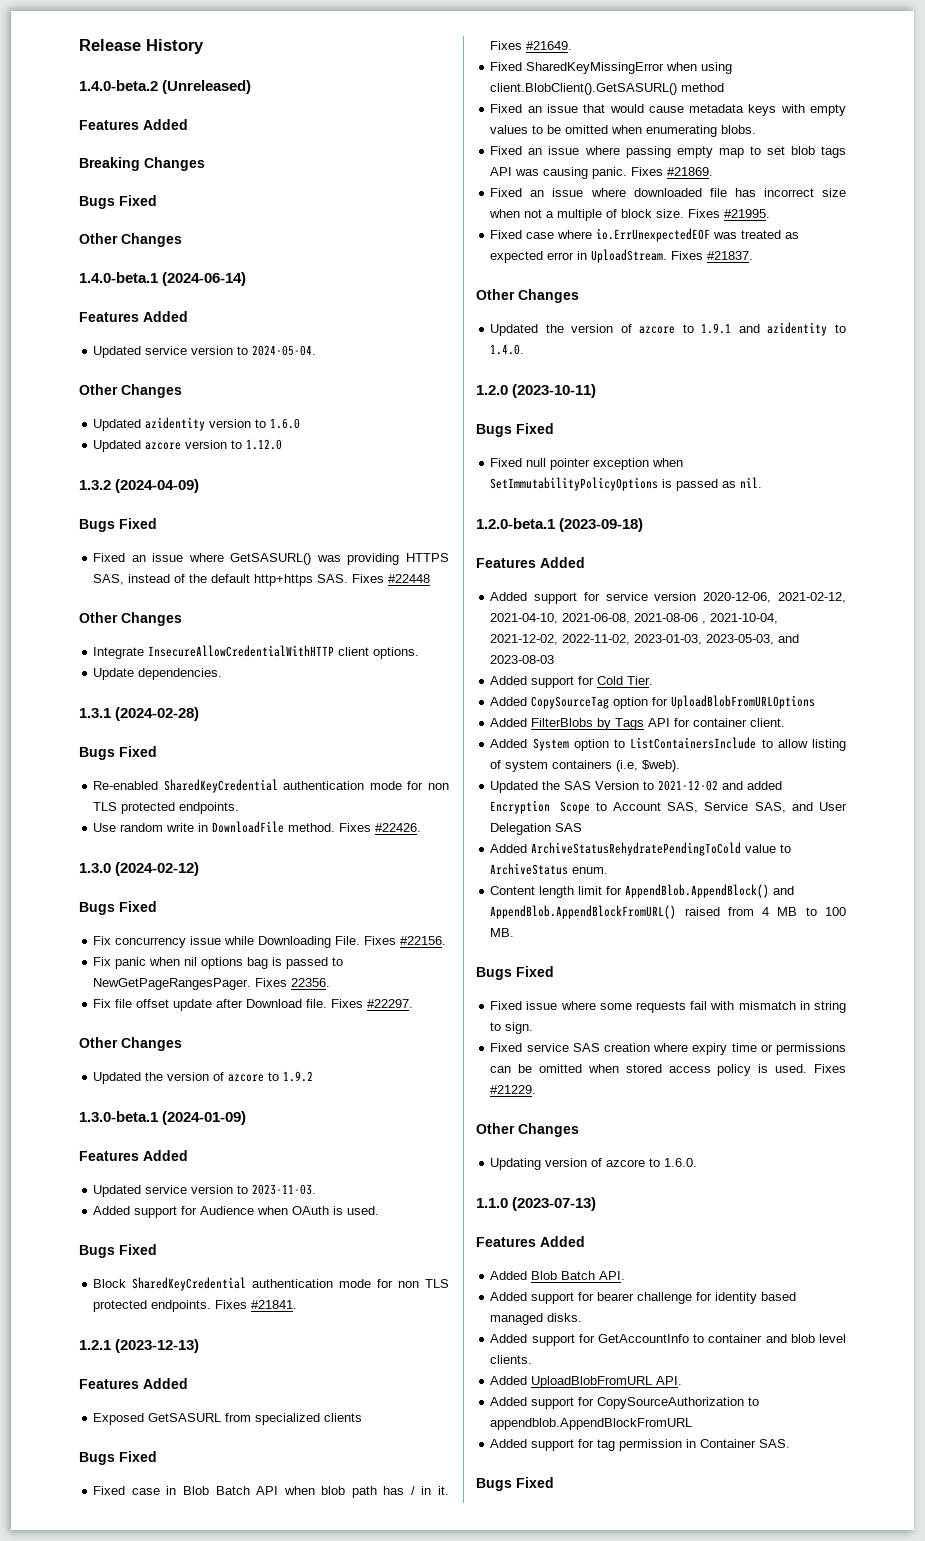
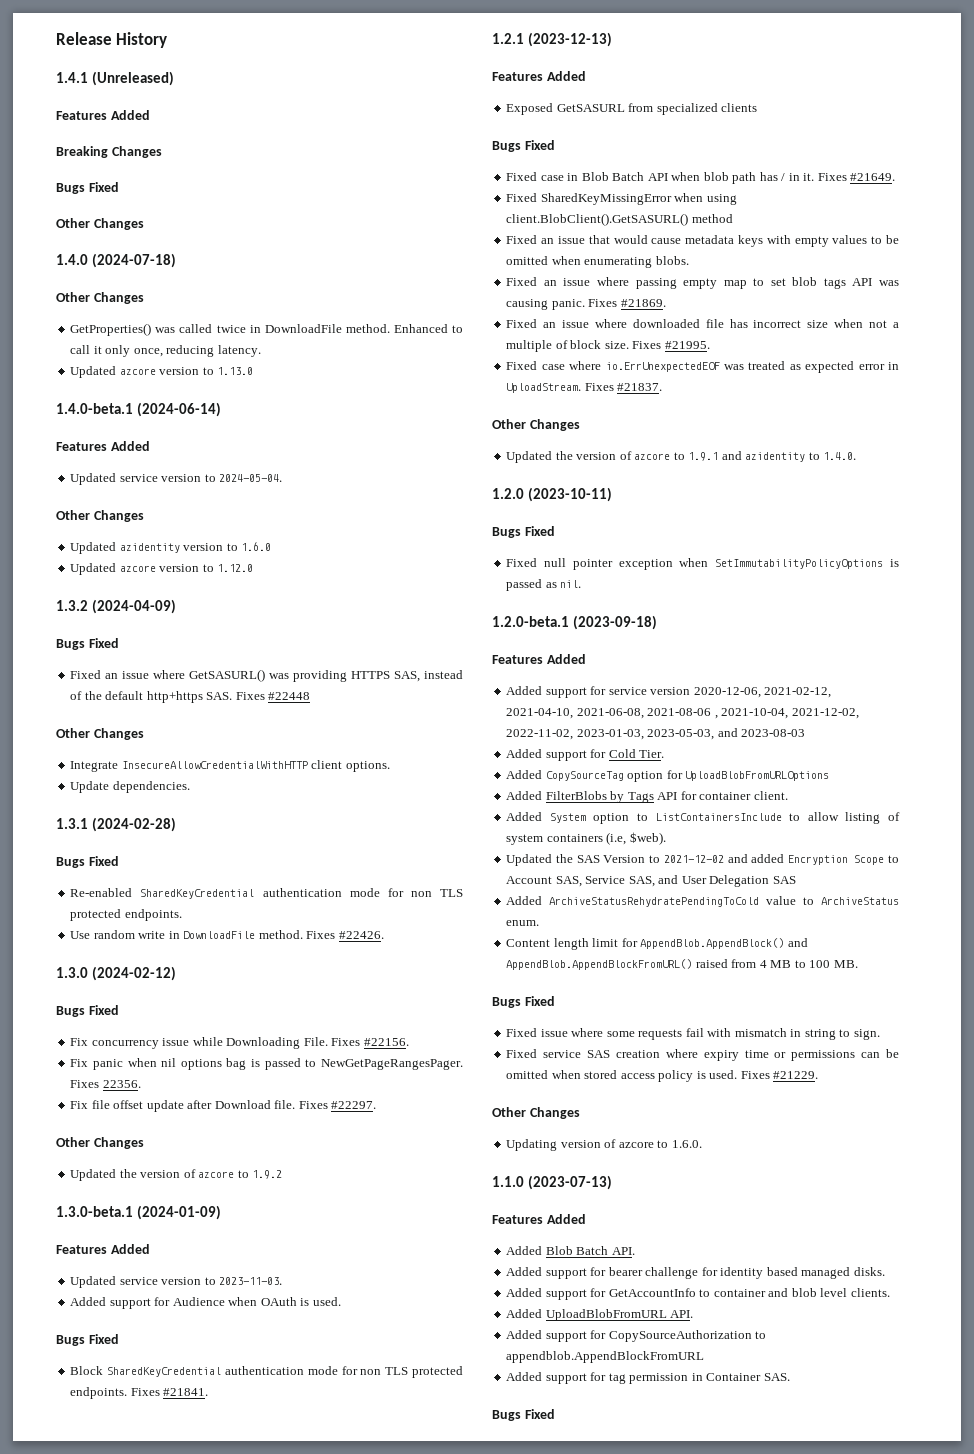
- 1.4.0-beta.2 (Unreleased)
+ 1.4.1 (Unreleased)
+ 1.4.0 (2024-07-18)
+ Other Changes
+ GetProperties() was called twice in DownloadFile method. Enhanced to call it only once, reducing latency.
+ Updated azcore version to 1.13.0

